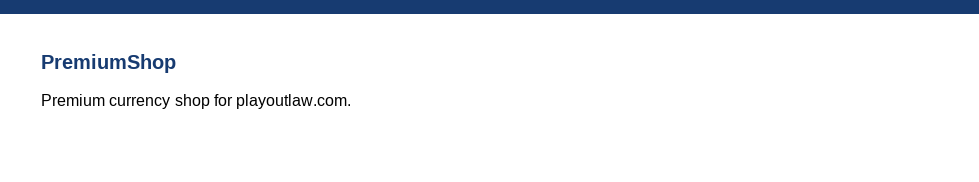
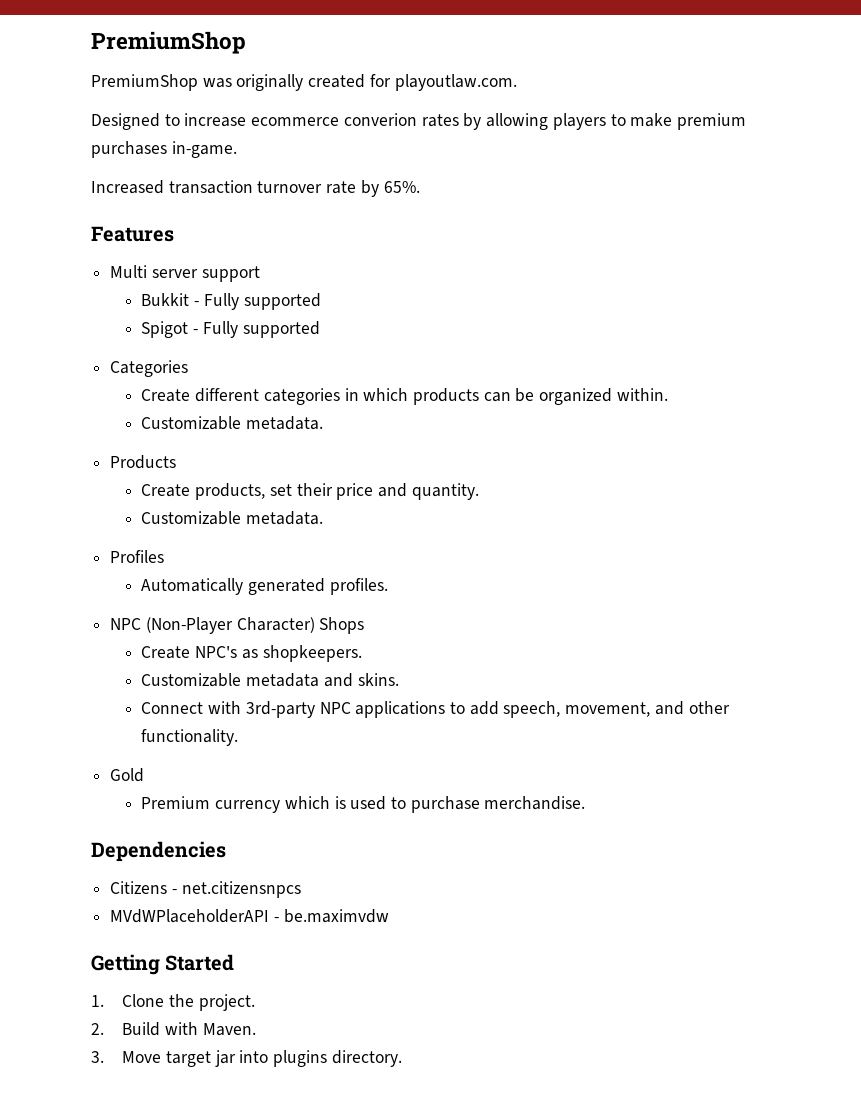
- Premium currency shop for playoutlaw.com.
+ PremiumShop was originally created for playoutlaw.com.
+ Designed to increase ecommerce converion rates by allowing players to make premium purchases in-game.
+ Increased transaction turnover rate by 65%.
+ Features
+ Multi server support
+ Bukkit - Fully supported
+ Spigot - Fully supported
+ Categories
+ Create different categories in which products can be organized within.
+ Customizable metadata.
+ Products
+ Create products, set their price and quantity.
+ Customizable metadata.
+ Profiles
+ Automatically generated profiles.
+ NPC (Non-Player Character) Shops
+ Create NPC's as shopkeepers.
+ Customizable metadata and skins.
+ Connect with 3rd-party NPC applications to add speech, movement, and other functionality.
+ Gold
+ Premium currency which is used to purchase merchandise.
+ Dependencies
+ Citizens - net.citizensnpcs
+ MVdWPlaceholderAPI - be.maximvdw
+ Getting Started
+ 1. Clone the project.
+ 2. Build with Maven.
+ 3. Move target jar into plugins directory.

